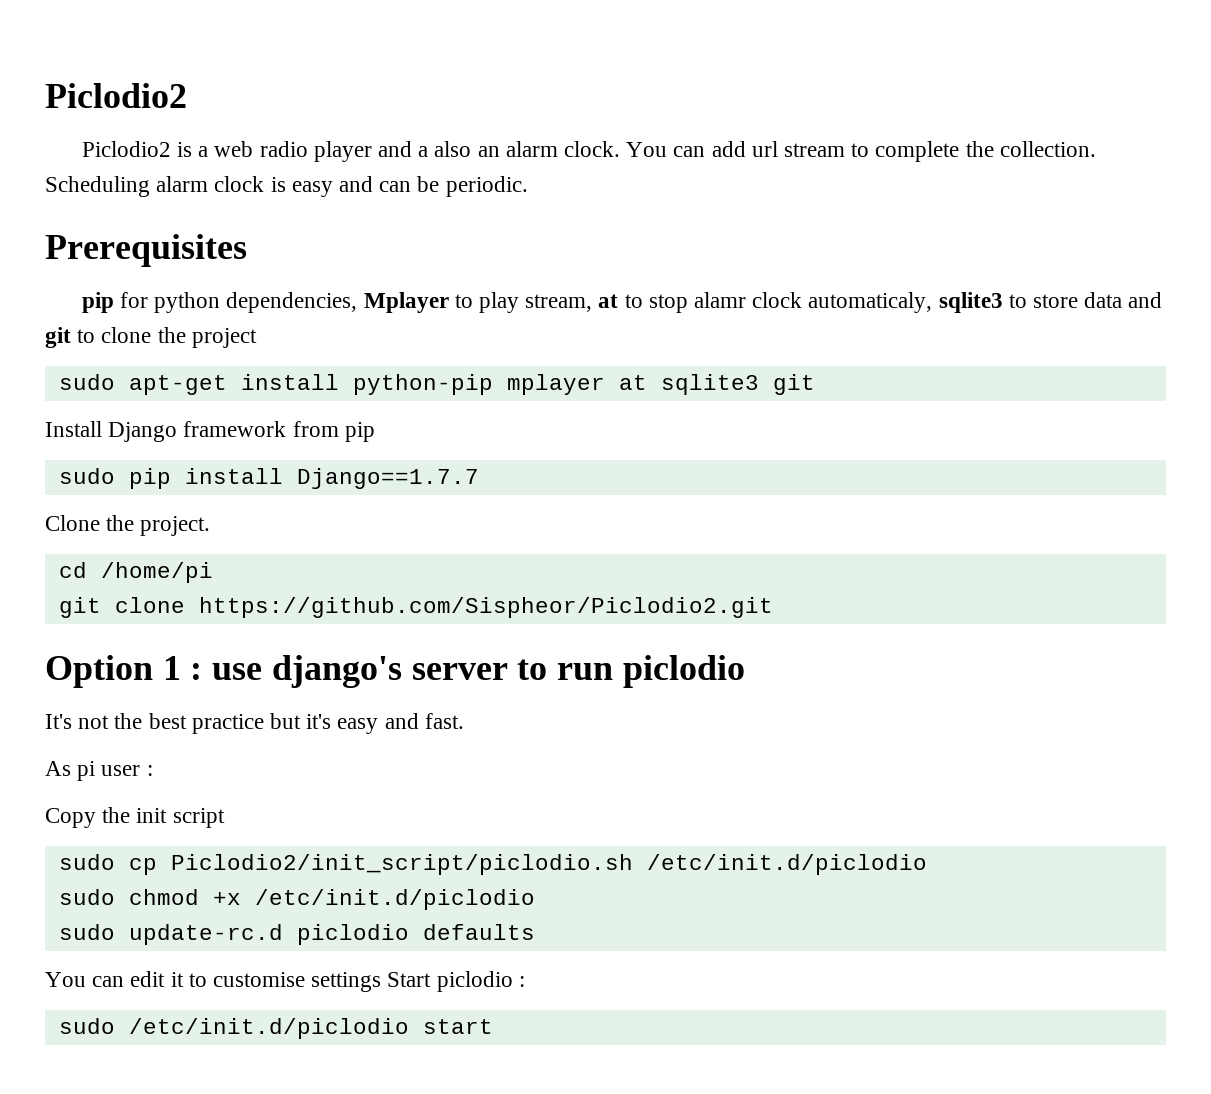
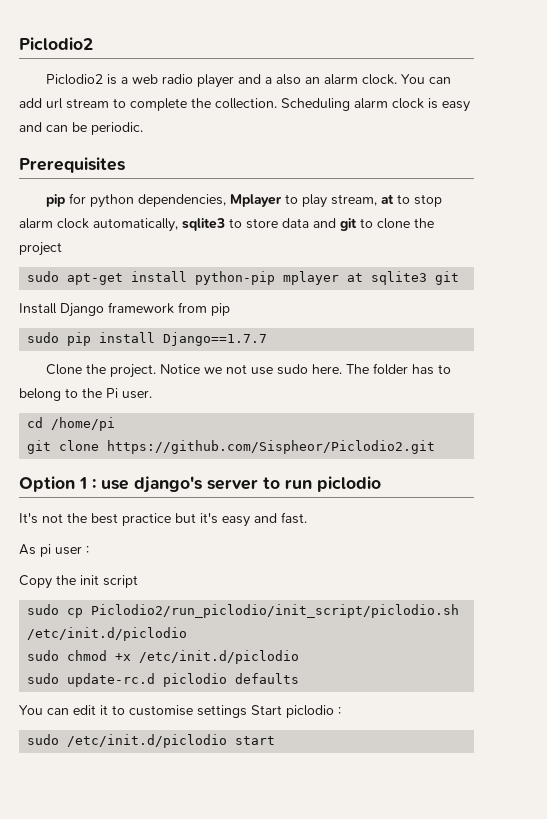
- pip for python dependencies, Mplayer to play stream, at to stop alamr clock automaticaly, sqlite3 to store data and git to clone the project
+ pip for python dependencies, Mplayer to play stream, at to stop alarm clock automatically, sqlite3 to store data and git to clone the project
+ Notice we not use sudo here. The folder has to belong to the Pi user.
- sudo cp Piclodio2/init_script/piclodio.sh /etc/init.d/piclodio
+ sudo cp Piclodio2/run_piclodio/init_script/piclodio.sh /etc/init.d/piclodio

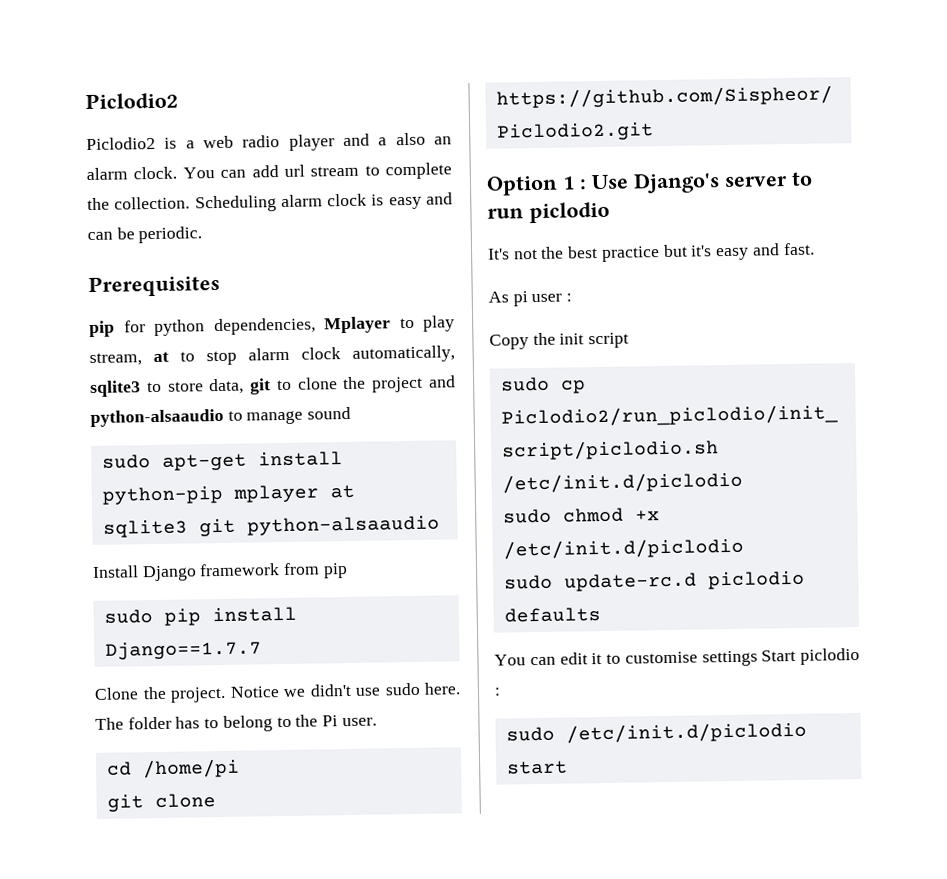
- pip for python dependencies, Mplayer to play stream, at to stop alarm clock automatically, sqlite3 to store data and git to clone the project
+ pip for python dependencies, Mplayer to play stream, at to stop alarm clock automatically, sqlite3 to store data, git to clone the project and python-alsaaudio to manage sound
- sudo apt-get install python-pip mplayer at sqlite3 git
+ sudo apt-get install python-pip mplayer at sqlite3 git python-alsaaudio
- Notice we not use sudo here.
+ Notice we didn't use sudo here.
- Option 1 : use django's server to run piclodio
+ Option 1 : Use Django's server to run piclodio

